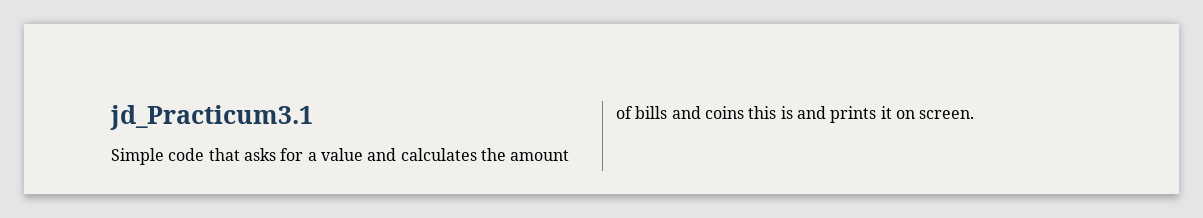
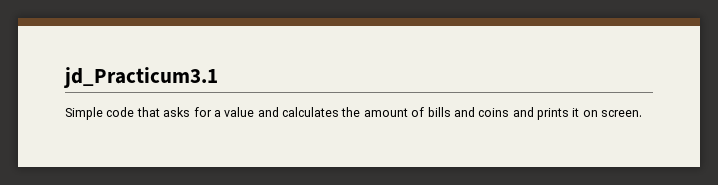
- Simple code that asks for a value and calculates the amount of bills and coins this is and prints it on screen.
+ Simple code that asks for a value and calculates the amount of bills and coins and prints it on screen.

